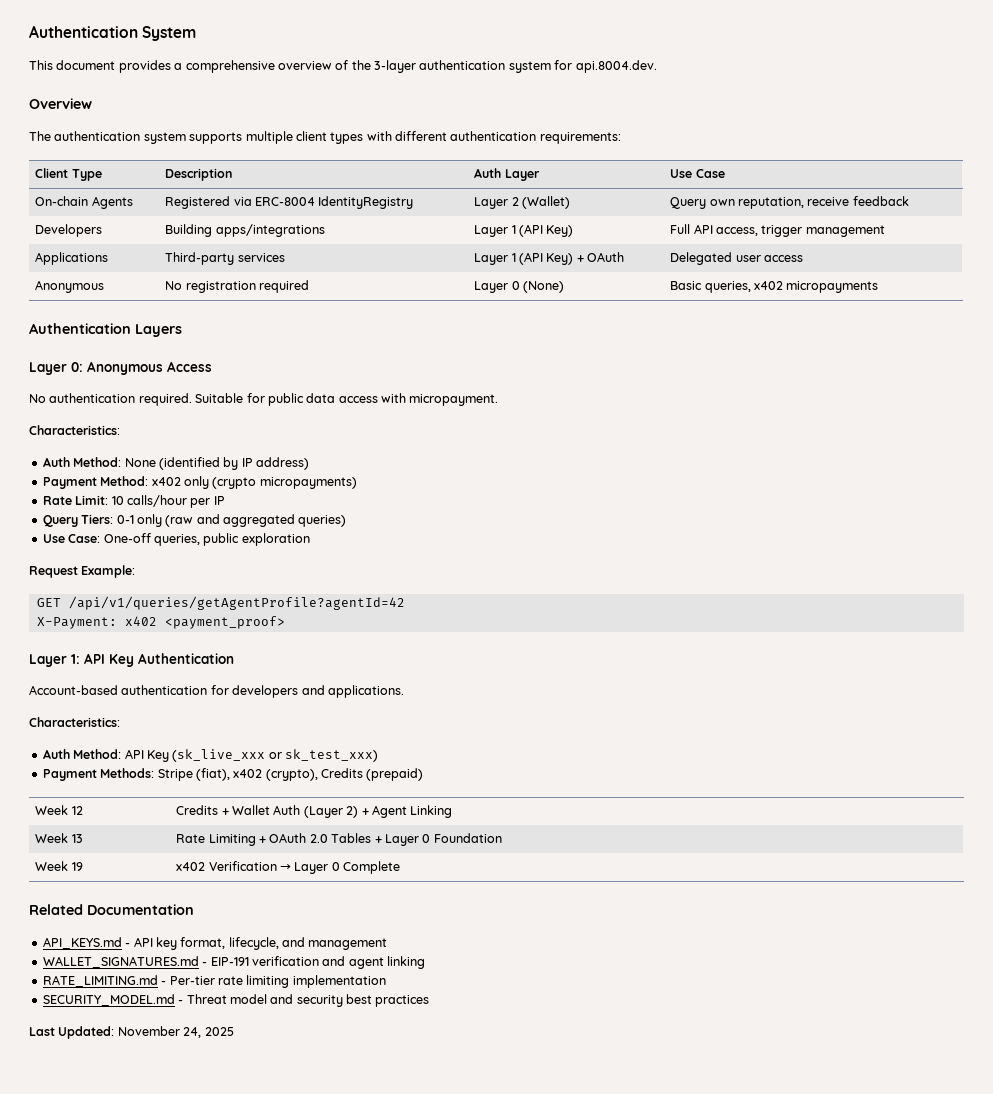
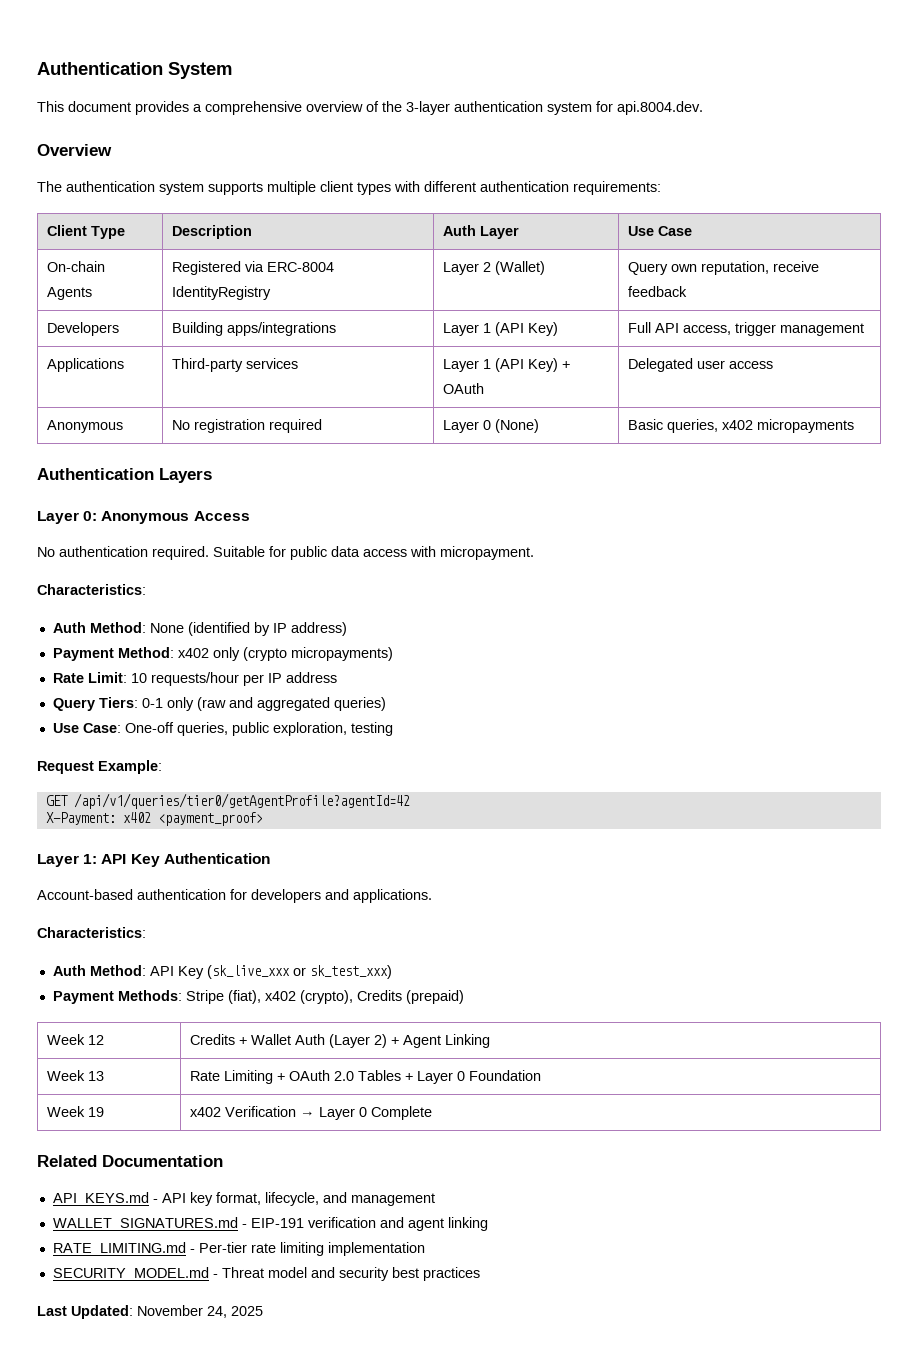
- Rate Limit: 10 calls/hour per IP
+ Rate Limit: 10 requests/hour per IP address
- Use Case: One-off queries, public exploration
+ Use Case: One-off queries, public exploration, testing
- GET /api/v1/queries/getAgentProfile?agentId=42
+ GET /api/v1/queries/tier0/getAgentProfile?agentId=42

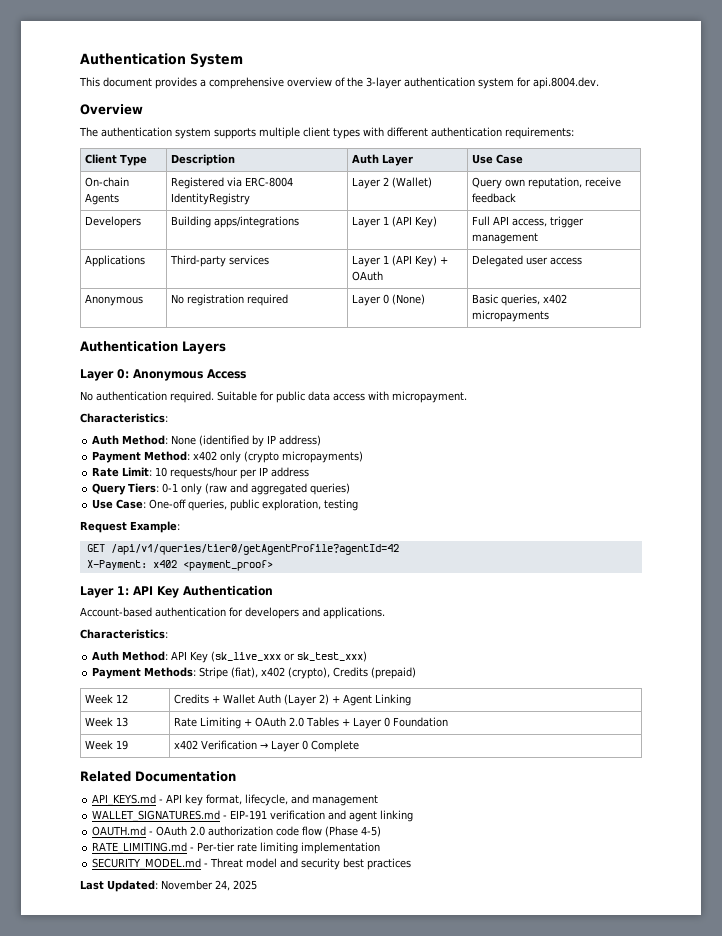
+ OAUTH.md - OAuth 2.0 authorization code flow (Phase 4-5)

